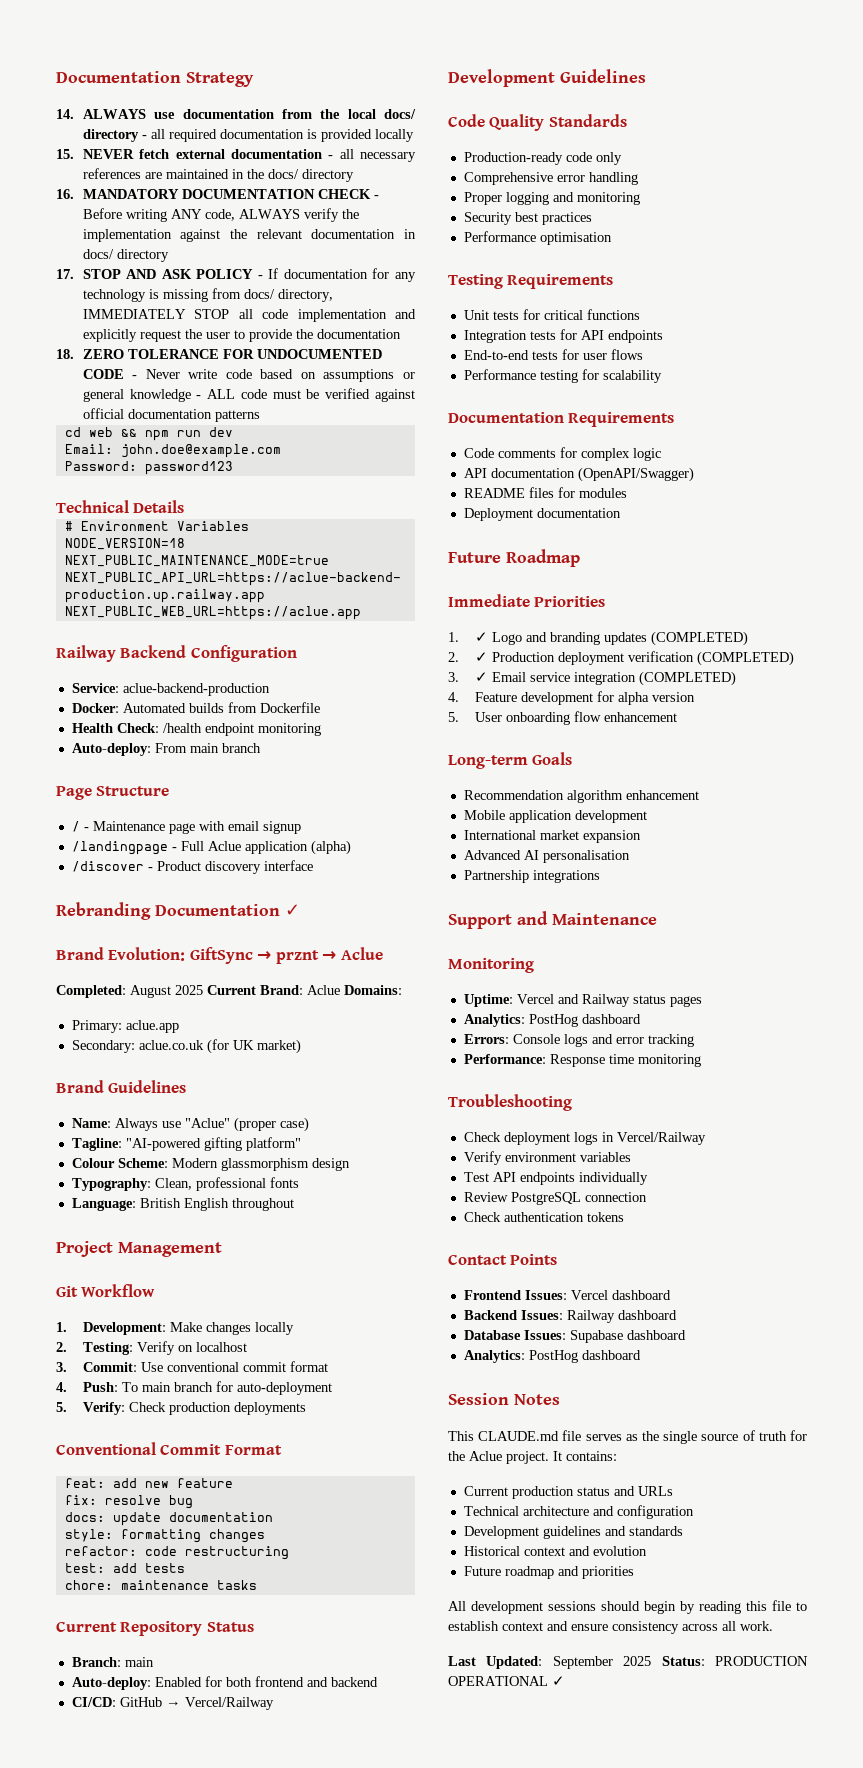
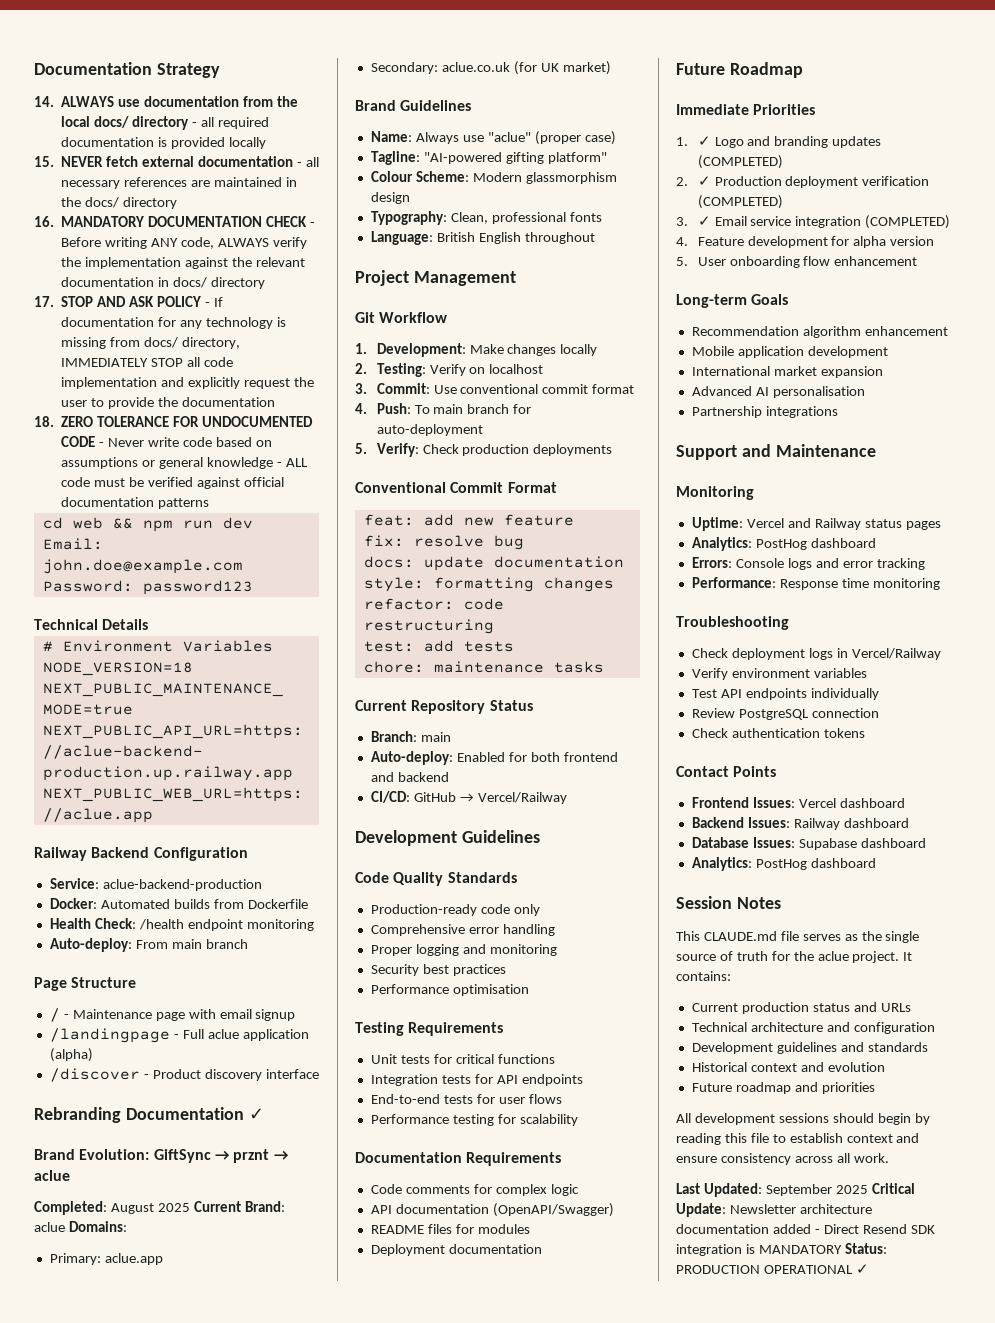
- /landingpage - Full Aclue application (alpha)
+ /landingpage - Full aclue application (alpha)
- Brand Evolution: GiftSync → prznt → Aclue
+ Brand Evolution: GiftSync → prznt → aclue
- Completed: August 2025 Current Brand: Aclue Domains:
+ Completed: August 2025 Current Brand: aclue Domains:
- Name: Always use "Aclue" (proper case)
+ Name: Always use "aclue" (proper case)
- This CLAUDE.md file serves as the single source of truth for the Aclue project.
+ This CLAUDE.md file serves as the single source of truth for the aclue project.
- Last Updated: September 2025 Status: PRODUCTION OPERATIONAL ✓
+ Last Updated: September 2025 Critical Update: Newsletter architecture documentation added - Direct Resend SDK integration is MANDATORY Status: PRODUCTION OPERATIONAL ✓

